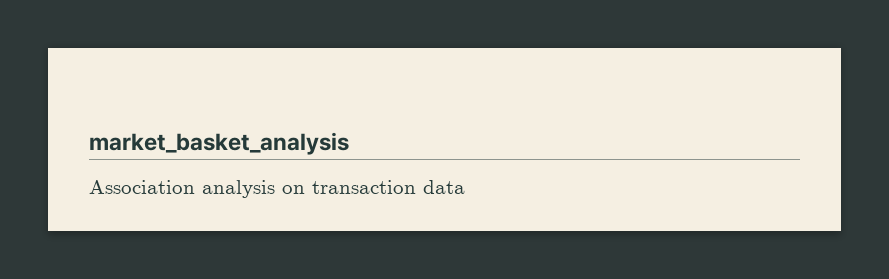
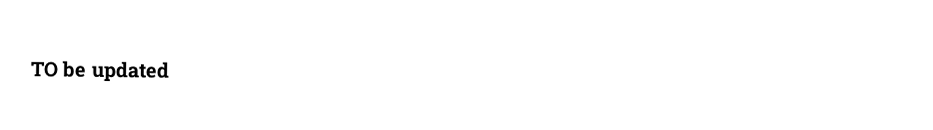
- market_basket_analysis
- Association analysis on transaction data
+ TO be updated

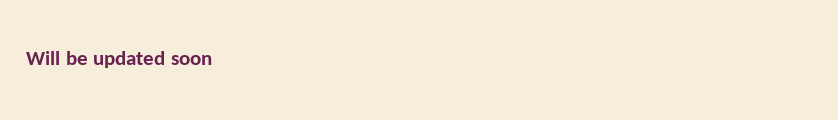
- TO be updated
+ Will be updated soon

